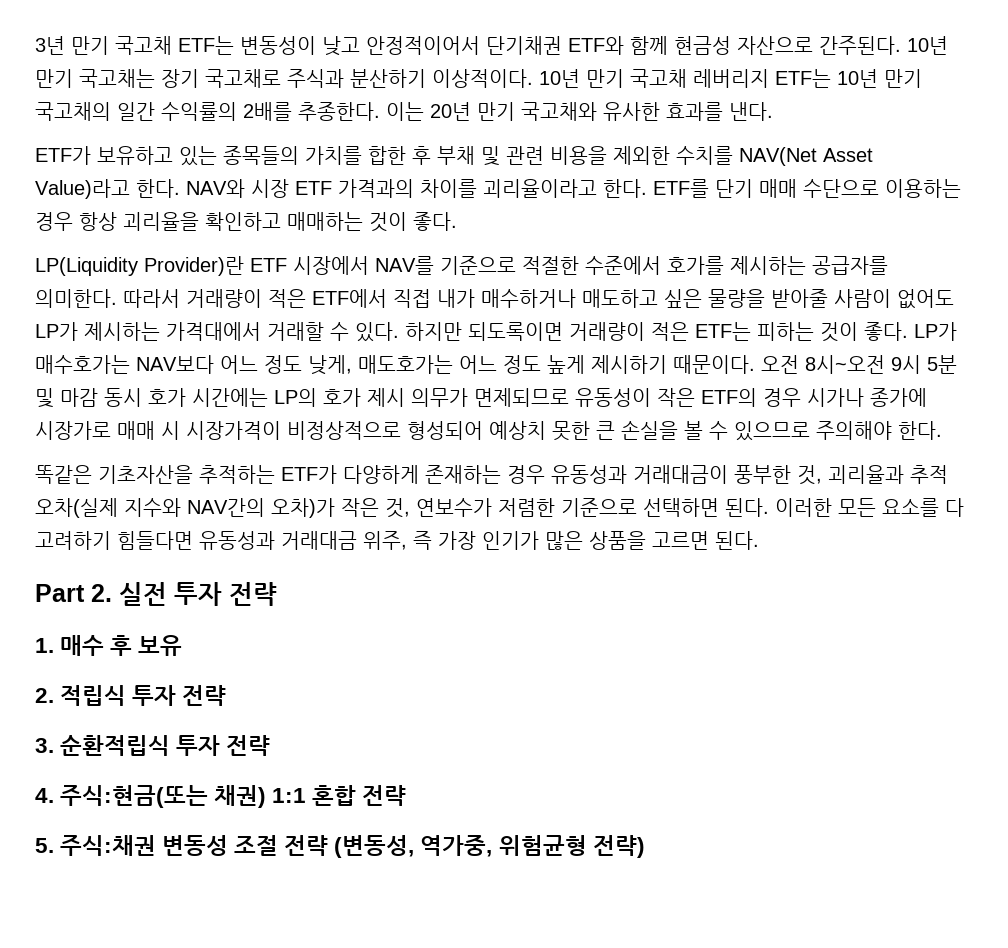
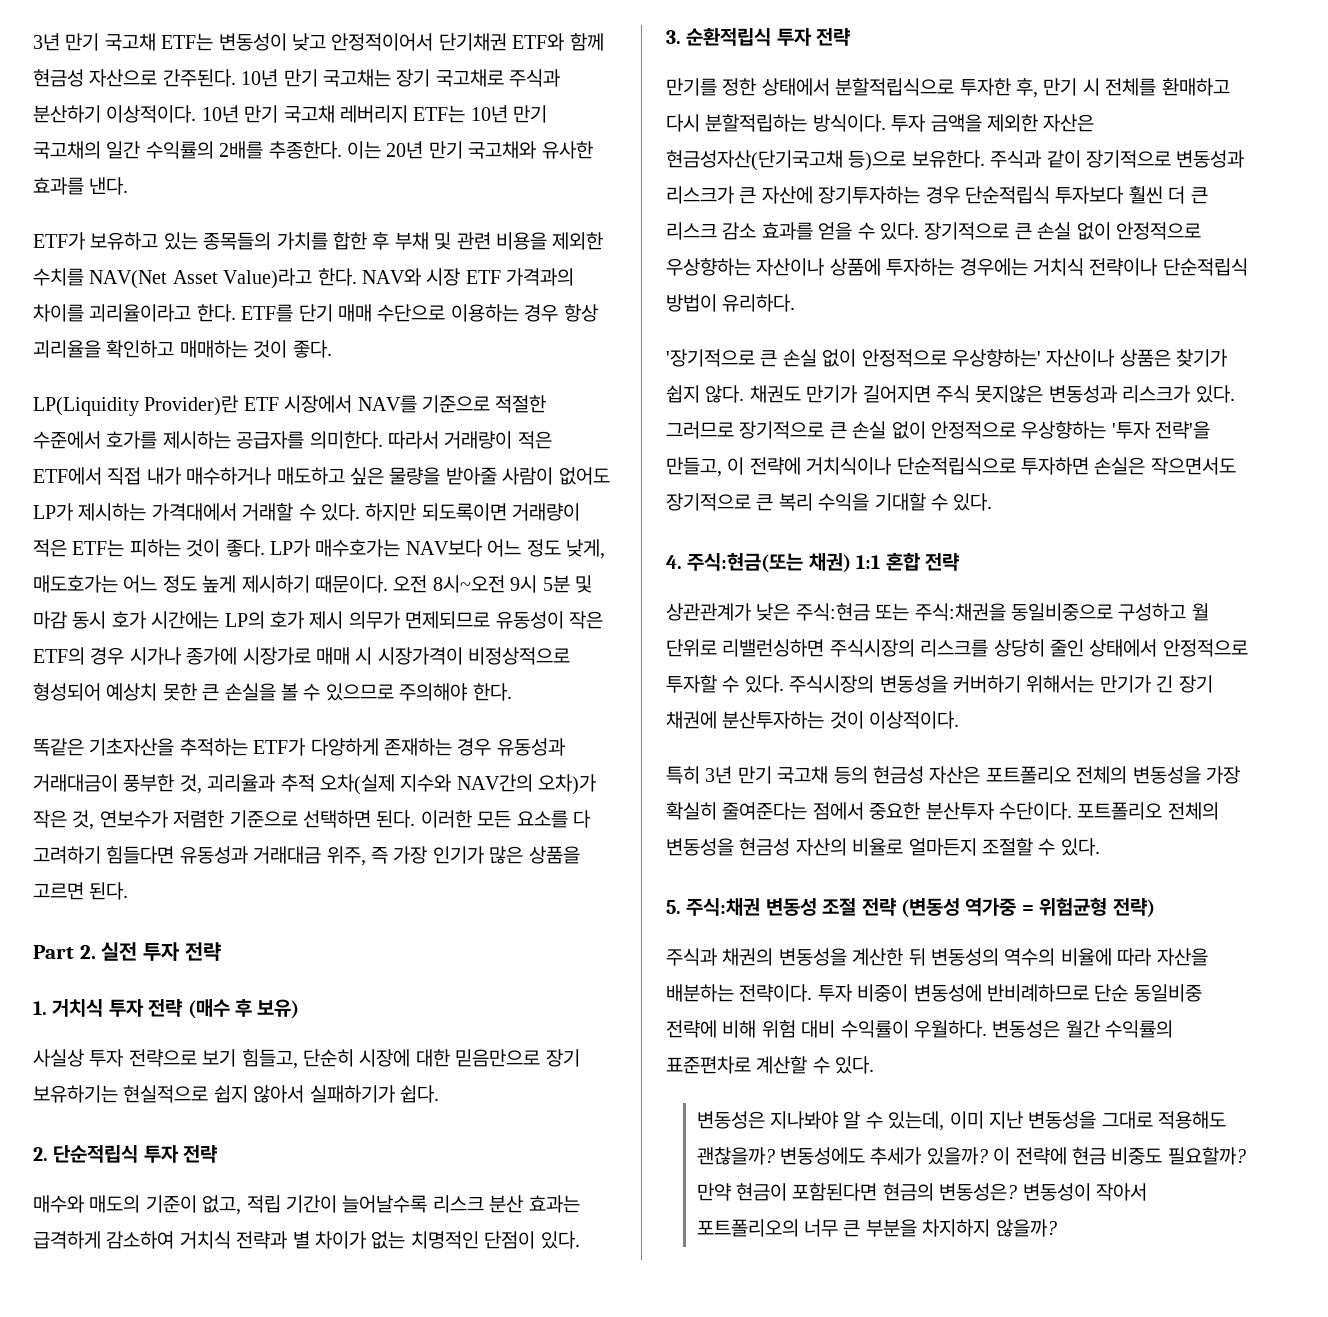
- 1. 매수 후 보유
- 2. 적립식 투자 전략
+ 1. 거치식 투자 전략 (매수 후 보유)
+ 사실상 투자 전략으로 보기 힘들고, 단순히 시장에 대한 믿음만으로 장기 보유하기는 현실적으로 쉽지 않아서 실패하기가 쉽다.
+ 2. 단순적립식 투자 전략
+ 매수와 매도의 기준이 없고, 적립 기간이 늘어날수록 리스크 분산 효과는 급격하게 감소하여 거치식 전략과 별 차이가 없는 치명적인 단점이 있다.
  3. 순환적립식 투자 전략
+ 만기를 정한 상태에서 분할적립식으로 투자한 후, 만기 시 전체를 환매하고 다시 분할적립하는 방식이다. 투자 금액을 제외한 자산은 현금성자산(단기국고채 등)으로 보유한다. 주식과 같이 장기적으로 변동성과 리스크가 큰 자산에 장기투자하는 경우 단순적립식 투자보다 훨씬 더 큰 리스크 감소 효과를 얻을 수 있다. 장기적으로 큰 손실 없이 안정적으로 우상향하는 자산이나 상품에 투자하는 경우에는 거치식 전략이나 단순적립식 방법이 유리하다.
+ '장기적으로 큰 손실 없이 안정적으로 우상향하는' 자산이나 상품은 찾기가 쉽지 않다. 채권도 만기가 길어지면 주식 못지않은 변동성과 리스크가 있다. 그러므로 장기적으로 큰 손실 없이 안정적으로 우상향하는 '투자 전략'을 만들고, 이 전략에 거치식이나 단순적립식으로 투자하면 손실은 작으면서도 장기적으로 큰 복리 수익을 기대할 수 있다.
+ 상관관계가 낮은 주식:현금 또는 주식:채권을 동일비중으로 구성하고 월 단위로 리밸런싱하면 주식시장의 리스크를 상당히 줄인 상태에서 안정적으로 투자할 수 있다. 주식시장의 변동성을 커버하기 위해서는 만기가 긴 장기 채권에 분산투자하는 것이 이상적이다.
+ 특히 3년 만기 국고채 등의 현금성 자산은 포트폴리오 전체의 변동성을 가장 확실히 줄여준다는 점에서 중요한 분산투자 수단이다. 포트폴리오 전체의 변동성을 현금성 자산의 비율로 얼마든지 조절할 수 있다.
- 5. 주식:채권 변동성 조절 전략 (변동성, 역가중, 위험균형 전략)
+ 5. 주식:채권 변동성 조절 전략 (변동성 역가중 = 위험균형 전략)
+ 주식과 채권의 변동성을 계산한 뒤 변동성의 역수의 비율에 따라 자산을 배분하는 전략이다. 투자 비중이 변동성에 반비례하므로 단순 동일비중 전략에 비해 위험 대비 수익률이 우월하다. 변동성은 월간 수익률의 표준편차로 계산할 수 있다.
+ 변동성은 지나봐야 알 수 있는데, 이미 지난 변동성을 그대로 적용해도 괜찮을까? 변동성에도 추세가 있을까? 이 전략에 현금 비중도 필요할까? 만약 현금이 포함된다면 현금의 변동성은? 변동성이 작아서 포트폴리오의 너무 큰 부분을 차지하지 않을까?

